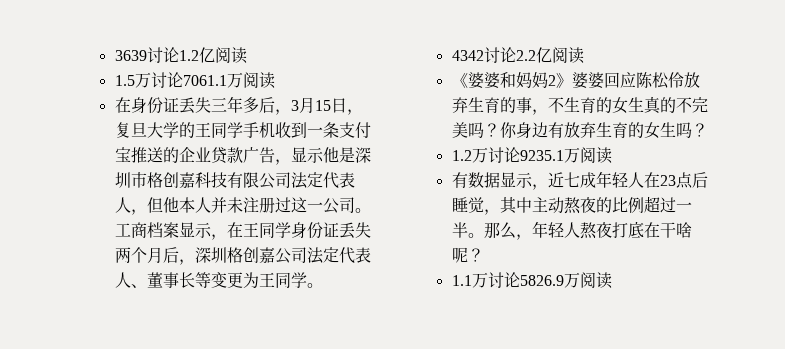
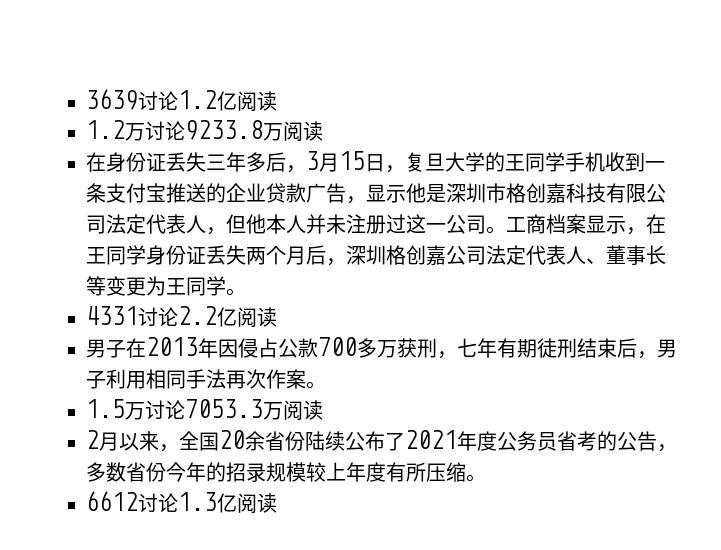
- 1.5万讨论7061.1万阅读
+ 1.2万讨论9233.8万阅读
- 4342讨论2.2亿阅读
+ 4331讨论2.2亿阅读
- 《婆婆和妈妈2》婆婆回应陈松伶放弃生育的事，不生育的女生真的不完美吗？你身边有放弃生育的女生吗？
- 1.2万讨论9235.1万阅读
- 有数据显示，近七成年轻人在23点后睡觉，其中主动熬夜的比例超过一半。那么，年轻人熬夜打底在干啥呢？
- 1.1万讨论5826.9万阅读
+ 男子在2013年因侵占公款700多万获刑，七年有期徒刑结束后，男子利用相同手法再次作案。
+ 1.5万讨论7053.3万阅读
+ 2月以来，全国20余省份陆续公布了2021年度公务员省考的公告，多数省份今年的招录规模较上年度有所压缩。
+ 6612讨论1.3亿阅读

